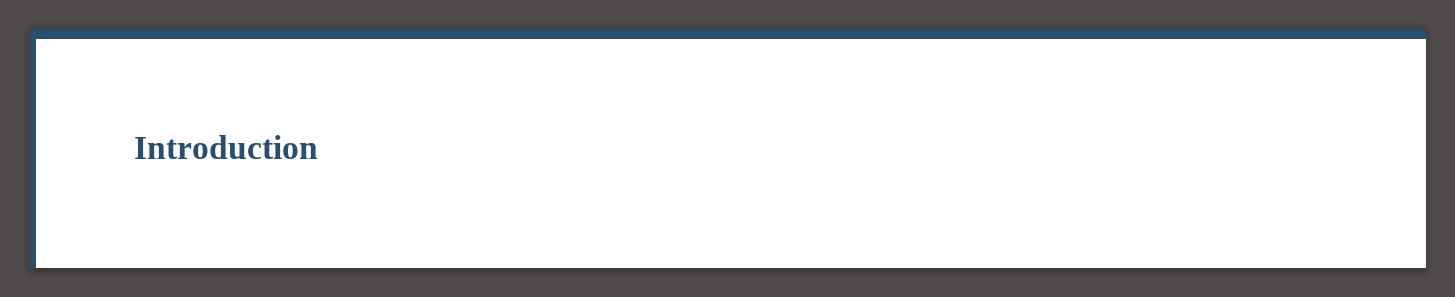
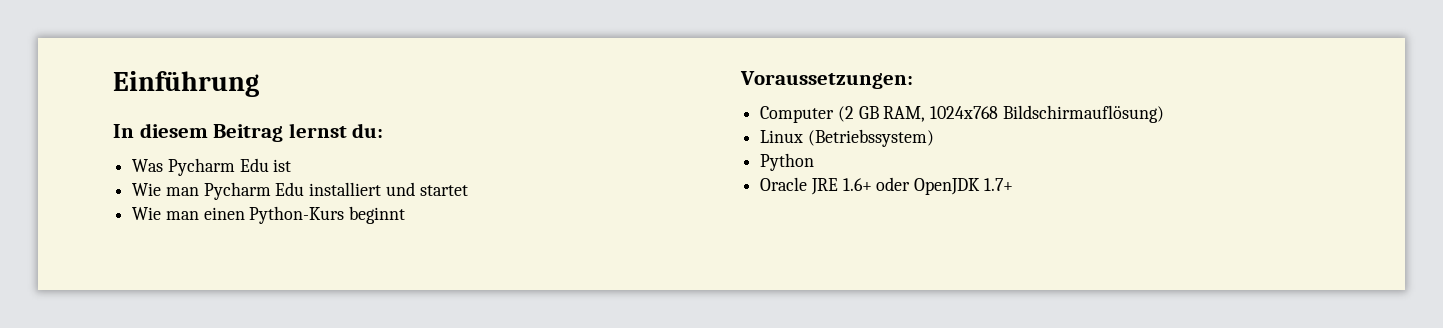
- Introduction
+ Einführung
+ In diesem Beitrag lernst du:
+ Was Pycharm Edu ist
+ Wie man Pycharm Edu installiert und startet
+ Wie man einen Python-Kurs beginnt
+ Voraussetzungen:
+ Computer (2 GB RAM, 1024x768 Bildschirmauflösung)
+ Linux (Betriebssystem)
+ Python
+ Oracle JRE 1.6+ oder OpenJDK 1.7+

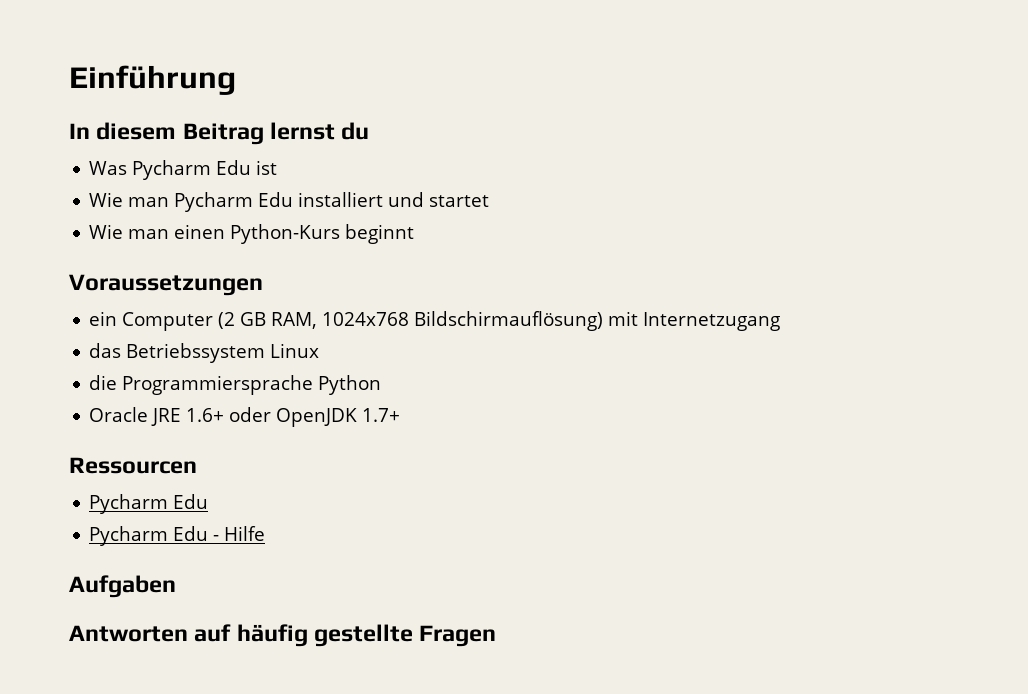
- In diesem Beitrag lernst du:
+ In diesem Beitrag lernst du
- Voraussetzungen:
- Computer (2 GB RAM, 1024x768 Bildschirmauflösung)
- Linux (Betriebssystem)
- Python
+ Voraussetzungen
+ ein Computer (2 GB RAM, 1024x768 Bildschirmauflösung) mit Internetzugang
+ das Betriebssystem Linux
+ die Programmiersprache Python
+ Ressourcen
+ Pycharm Edu
+ Pycharm Edu - Hilfe
+ Aufgaben
+ Antworten auf häufig gestellte Fragen

